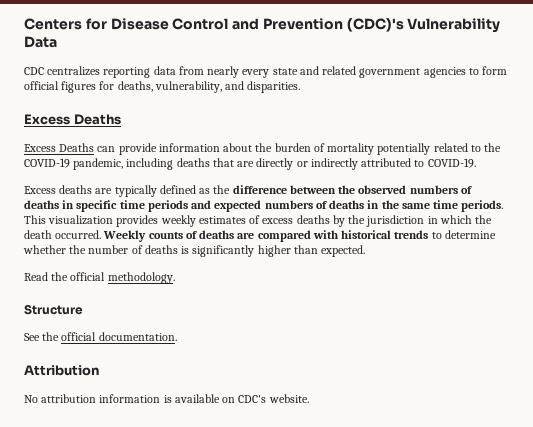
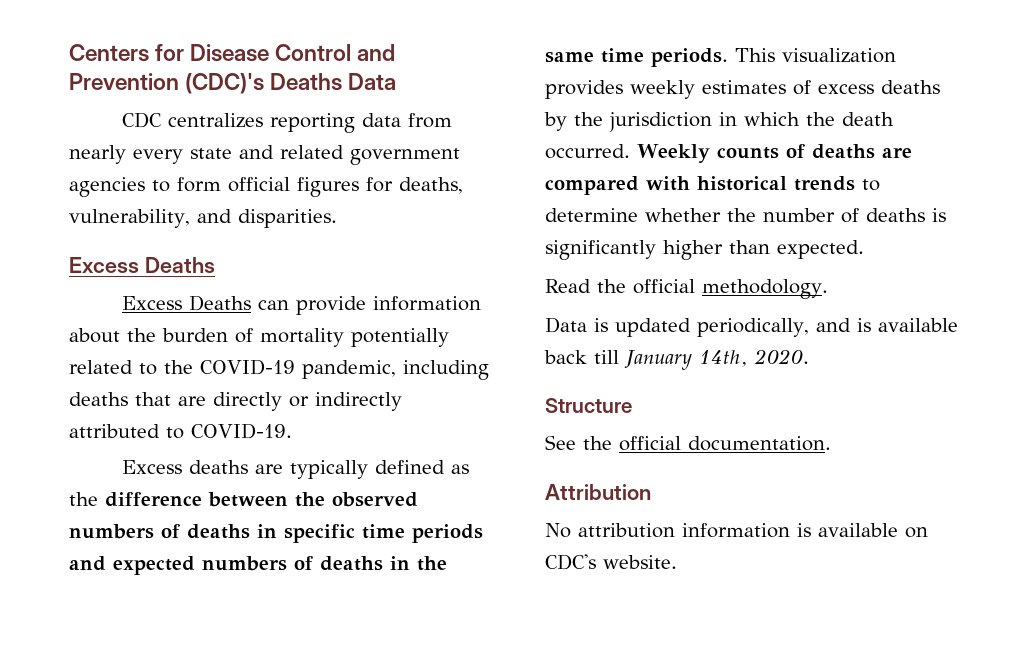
- Centers for Disease Control and Prevention (CDC)'s Vulnerability Data
+ Centers for Disease Control and Prevention (CDC)'s Deaths Data
+ Data is updated periodically, and is available back till January 14th, 2020.

